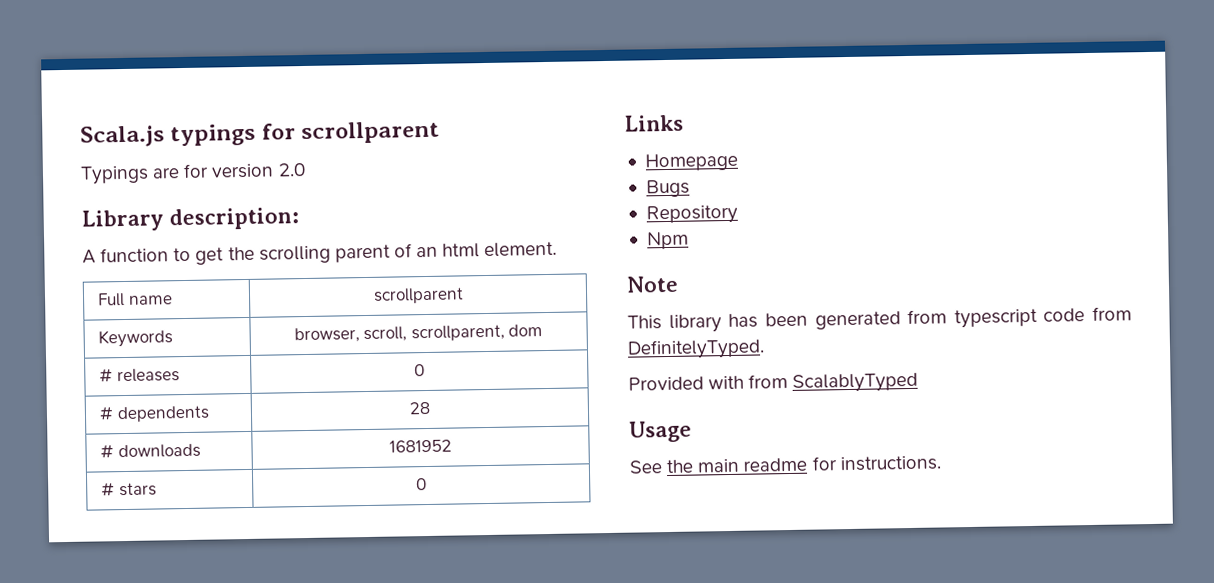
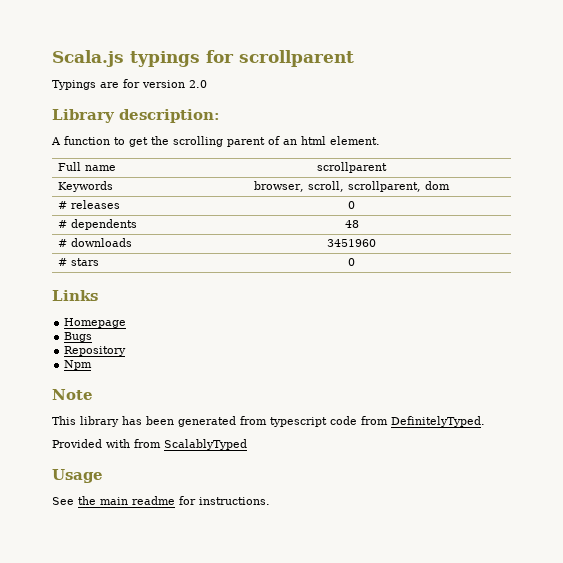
- # dependents | 28
+ # dependents | 48
- # downloads | 1681952
+ # downloads | 3451960

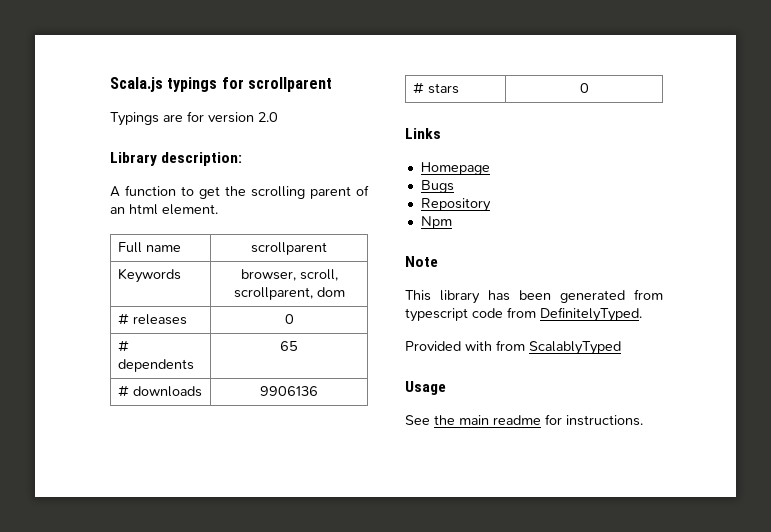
- # dependents | 48
+ # dependents | 65
- # downloads | 3451960
+ # downloads | 9906136

